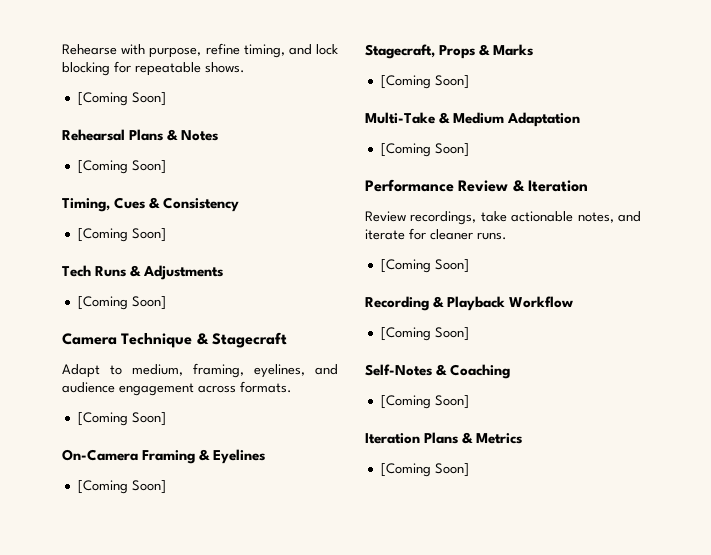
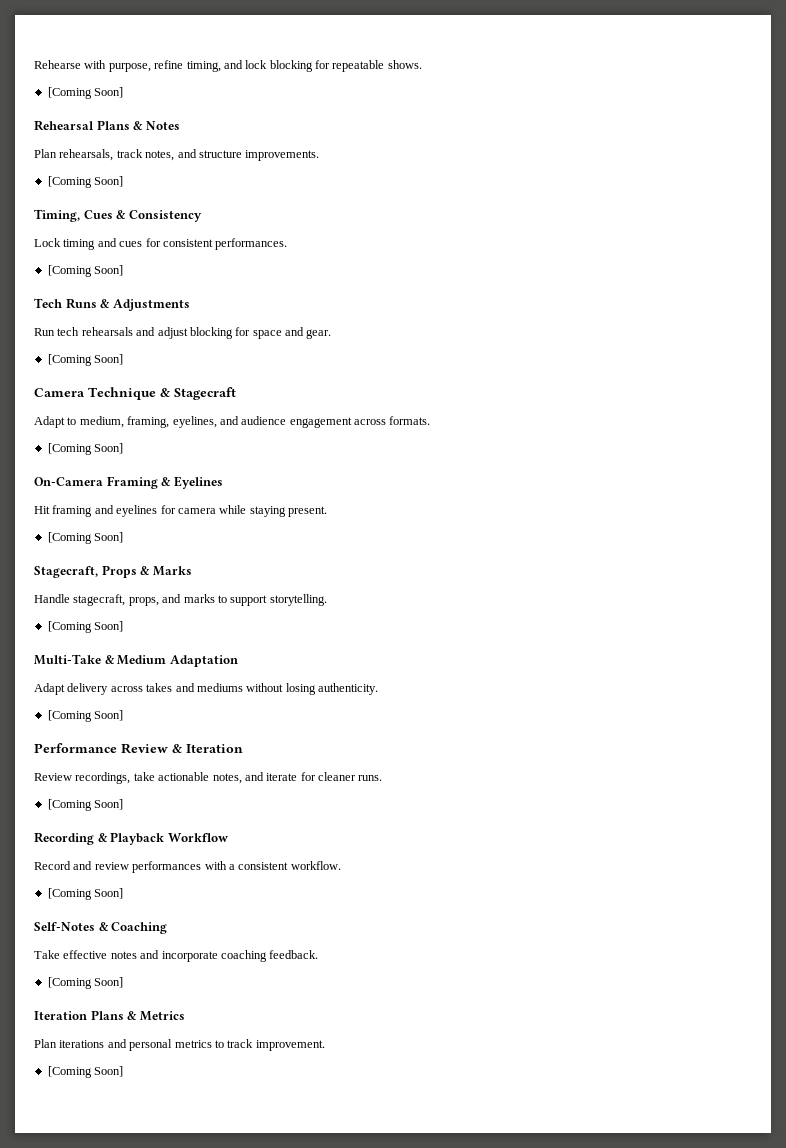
+ Plan rehearsals, track notes, and structure improvements.
+ Lock timing and cues for consistent performances.
+ Run tech rehearsals and adjust blocking for space and gear.
+ Hit framing and eyelines for camera while staying present.
+ Handle stagecraft, props, and marks to support storytelling.
+ Adapt delivery across takes and mediums without losing authenticity.
+ Record and review performances with a consistent workflow.
+ Take effective notes and incorporate coaching feedback.
+ Plan iterations and personal metrics to track improvement.

